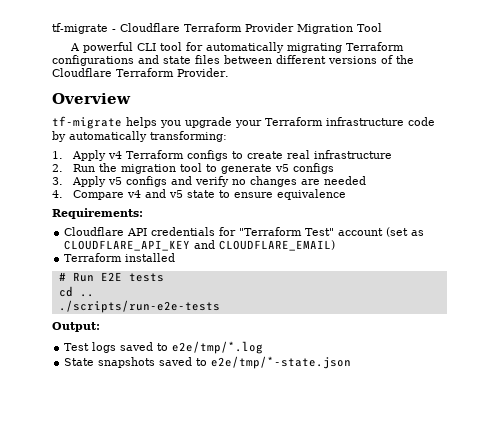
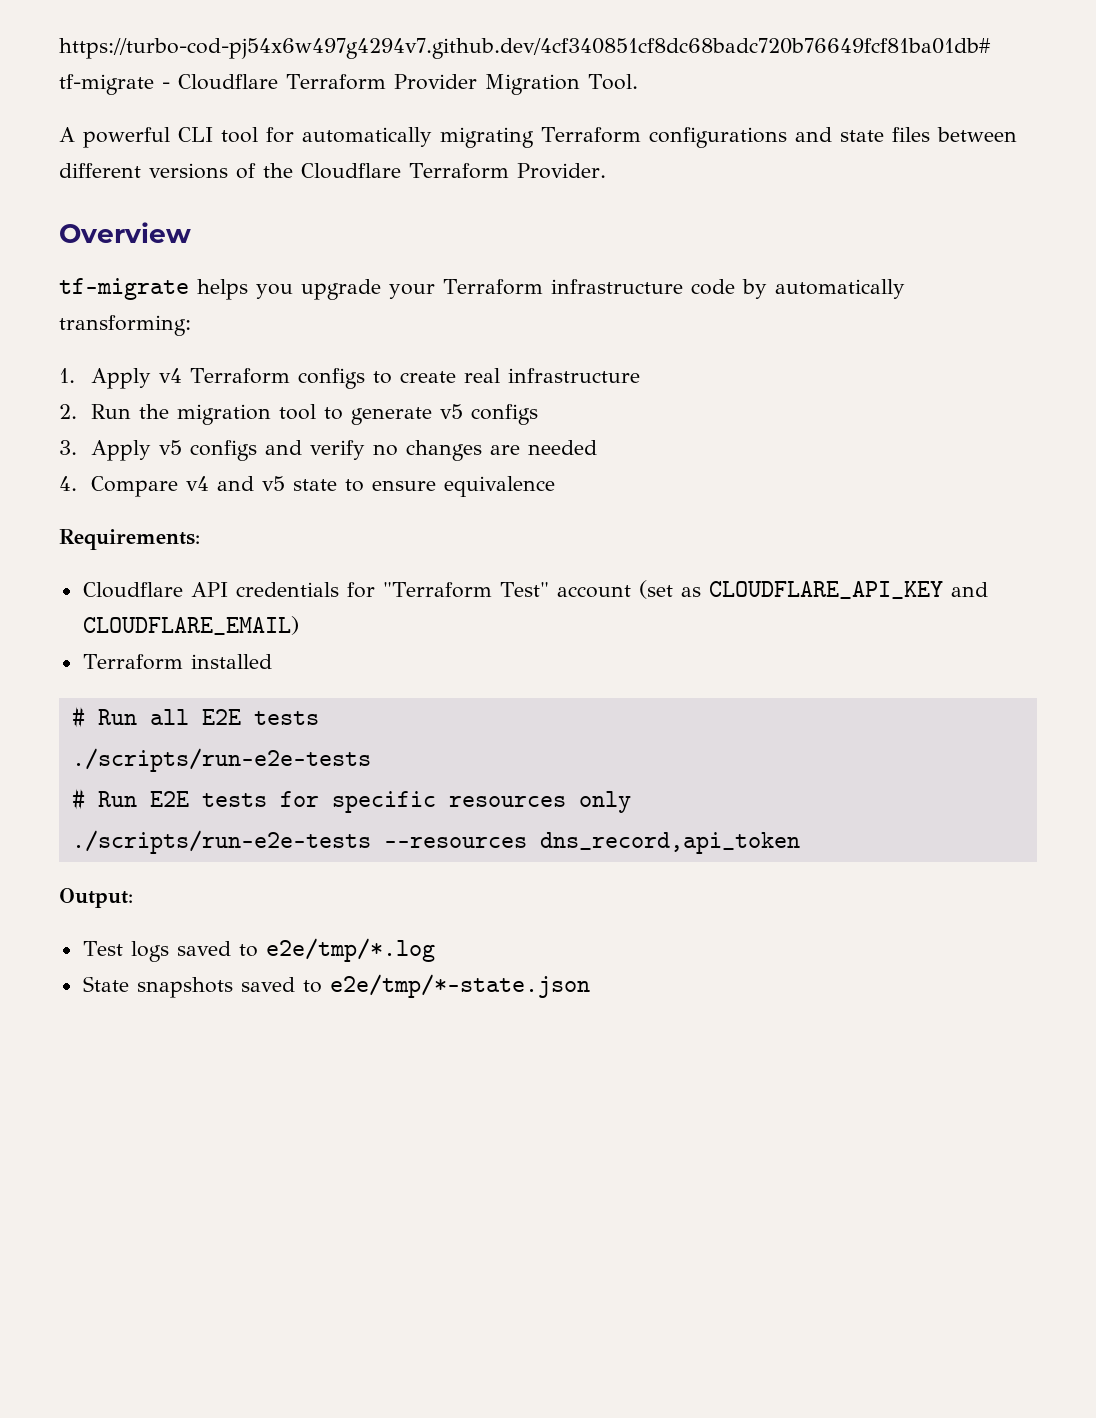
- tf-migrate - Cloudflare Terraform Provider Migration Tool
+ https://turbo-cod-pj54x6w497g4294v7.github.dev/4cf340851cf8dc68badc720b76649fcf81ba01db# tf-migrate - Cloudflare Terraform Provider Migration Tool.
- # Run E2E tests
- cd ..
+ # Run all E2E tests
  ./scripts/run-e2e-tests
+ # Run E2E tests for specific resources only
+ ./scripts/run-e2e-tests --resources dns_record,api_token

